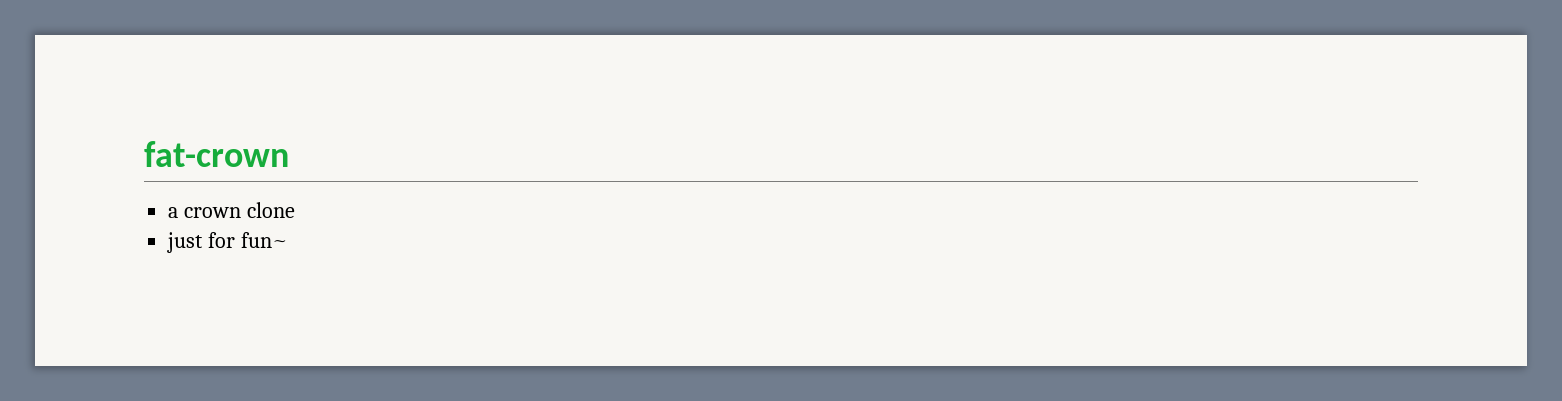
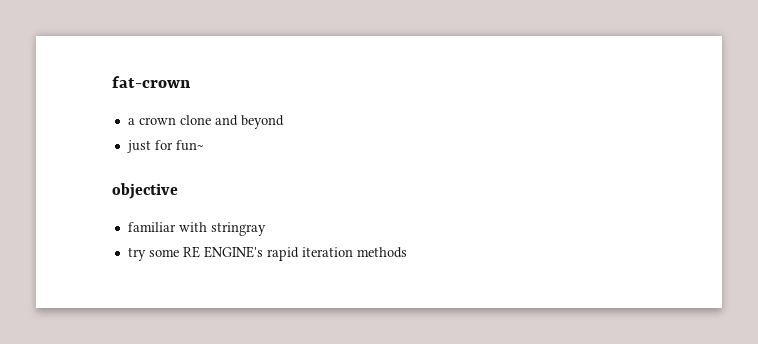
- a crown clone
+ a crown clone and beyond
+ objective
+ familiar with stringray
+ try some RE ENGINE's rapid iteration methods

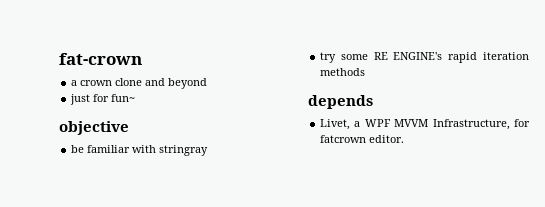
- familiar with stringray
+ be familiar with stringray
+ depends
+ Livet, a WPF MVVM Infrastructure, for fatcrown editor.

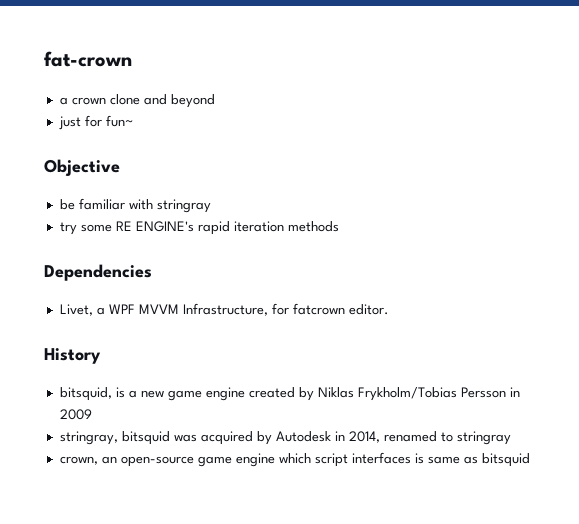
- objective
+ Objective
- depends
+ Dependencies
+ History
+ bitsquid, is a new game engine created by Niklas Frykholm/Tobias Persson in 2009
+ stringray, bitsquid was acquired by Autodesk in 2014, renamed to stringray
+ crown, an open-source game engine which script interfaces is same as bitsquid

